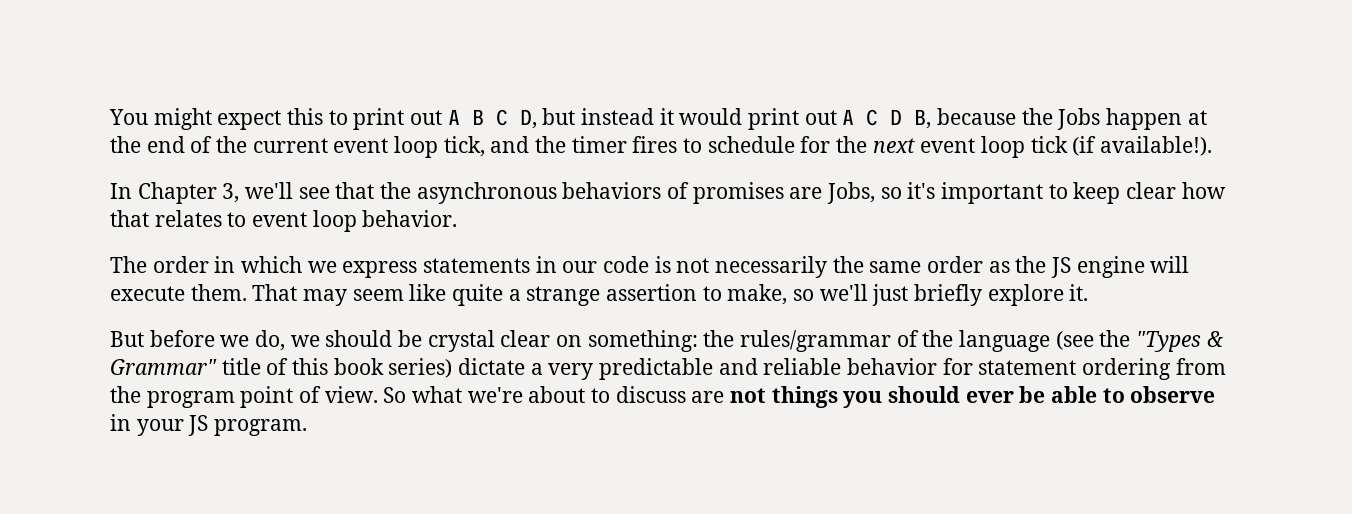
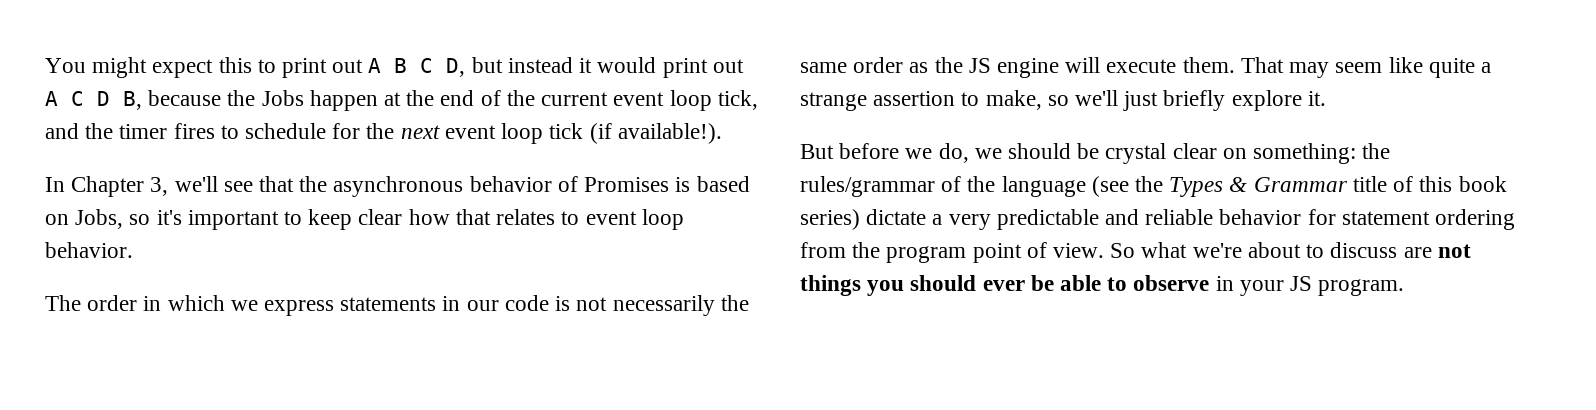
- In Chapter 3, we'll see that the asynchronous behaviors of promises are Jobs, so it's important to keep clear how that relates to event loop behavior.
+ In Chapter 3, we'll see that the asynchronous behavior of Promises is based on Jobs, so it's important to keep clear how that relates to event loop behavior.
- But before we do, we should be crystal clear on something: the rules/grammar of the language (see the "Types & Grammar" title of this book series) dictate a very predictable and reliable behavior for statement ordering from the program point of view.
+ But before we do, we should be crystal clear on something: the rules/grammar of the language (see the Types & Grammar title of this book series) dictate a very predictable and reliable behavior for statement ordering from the program point of view.

